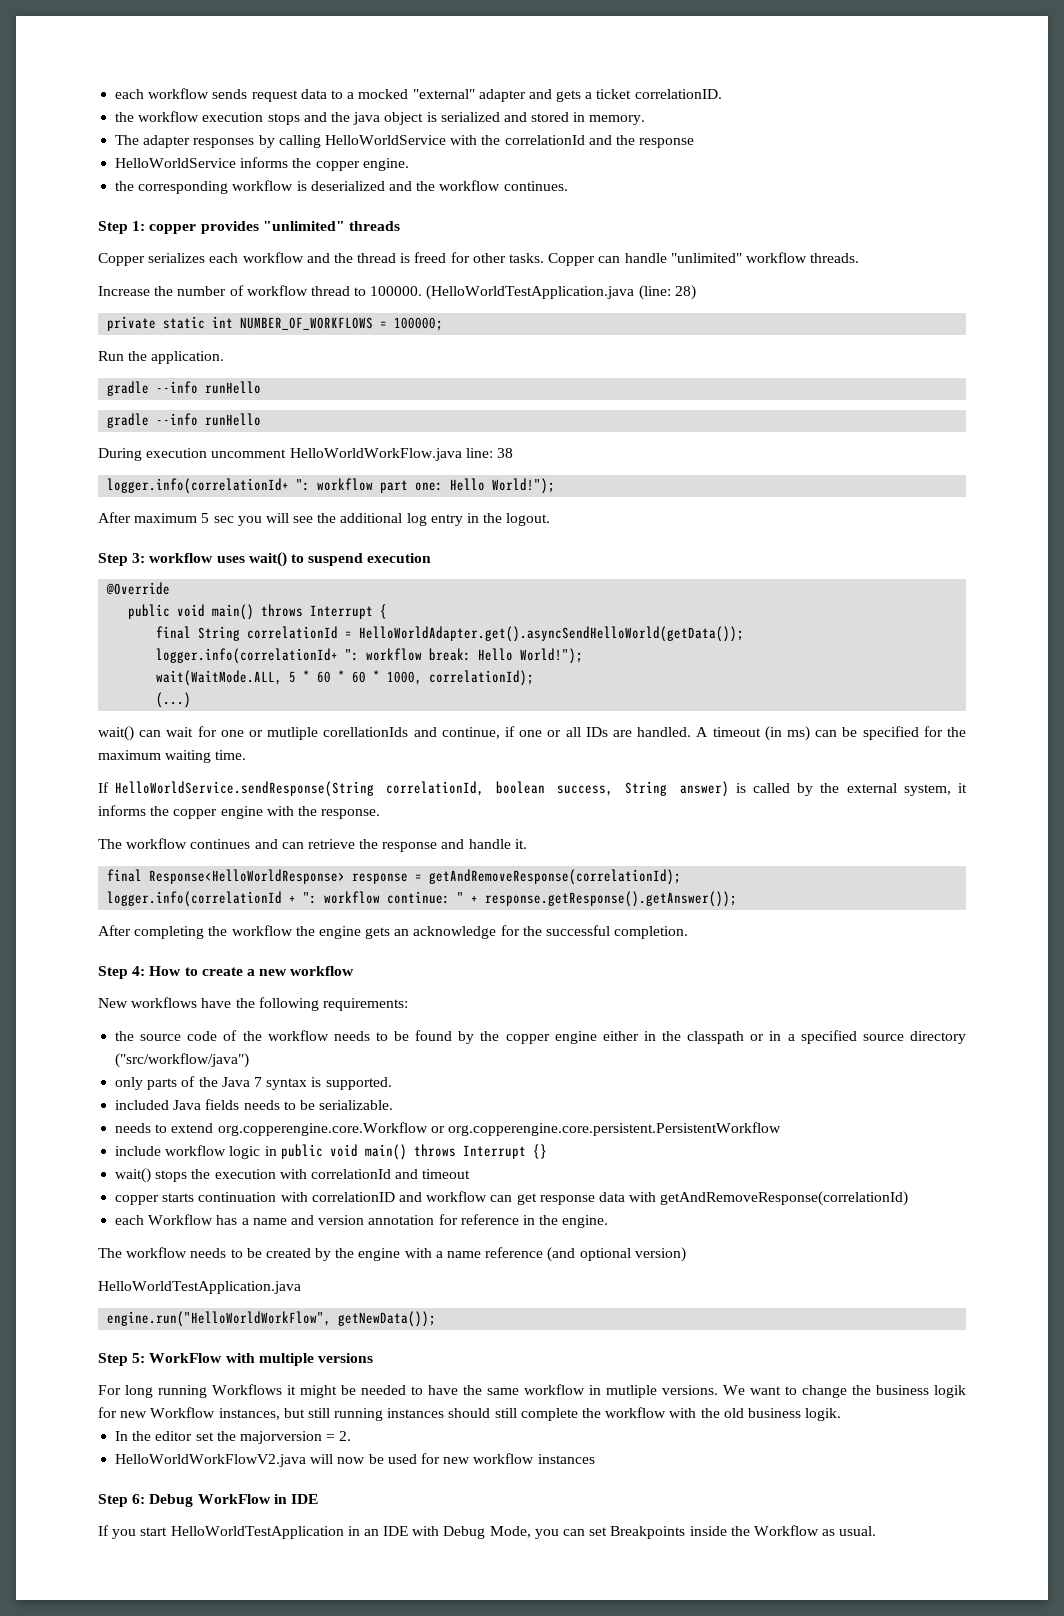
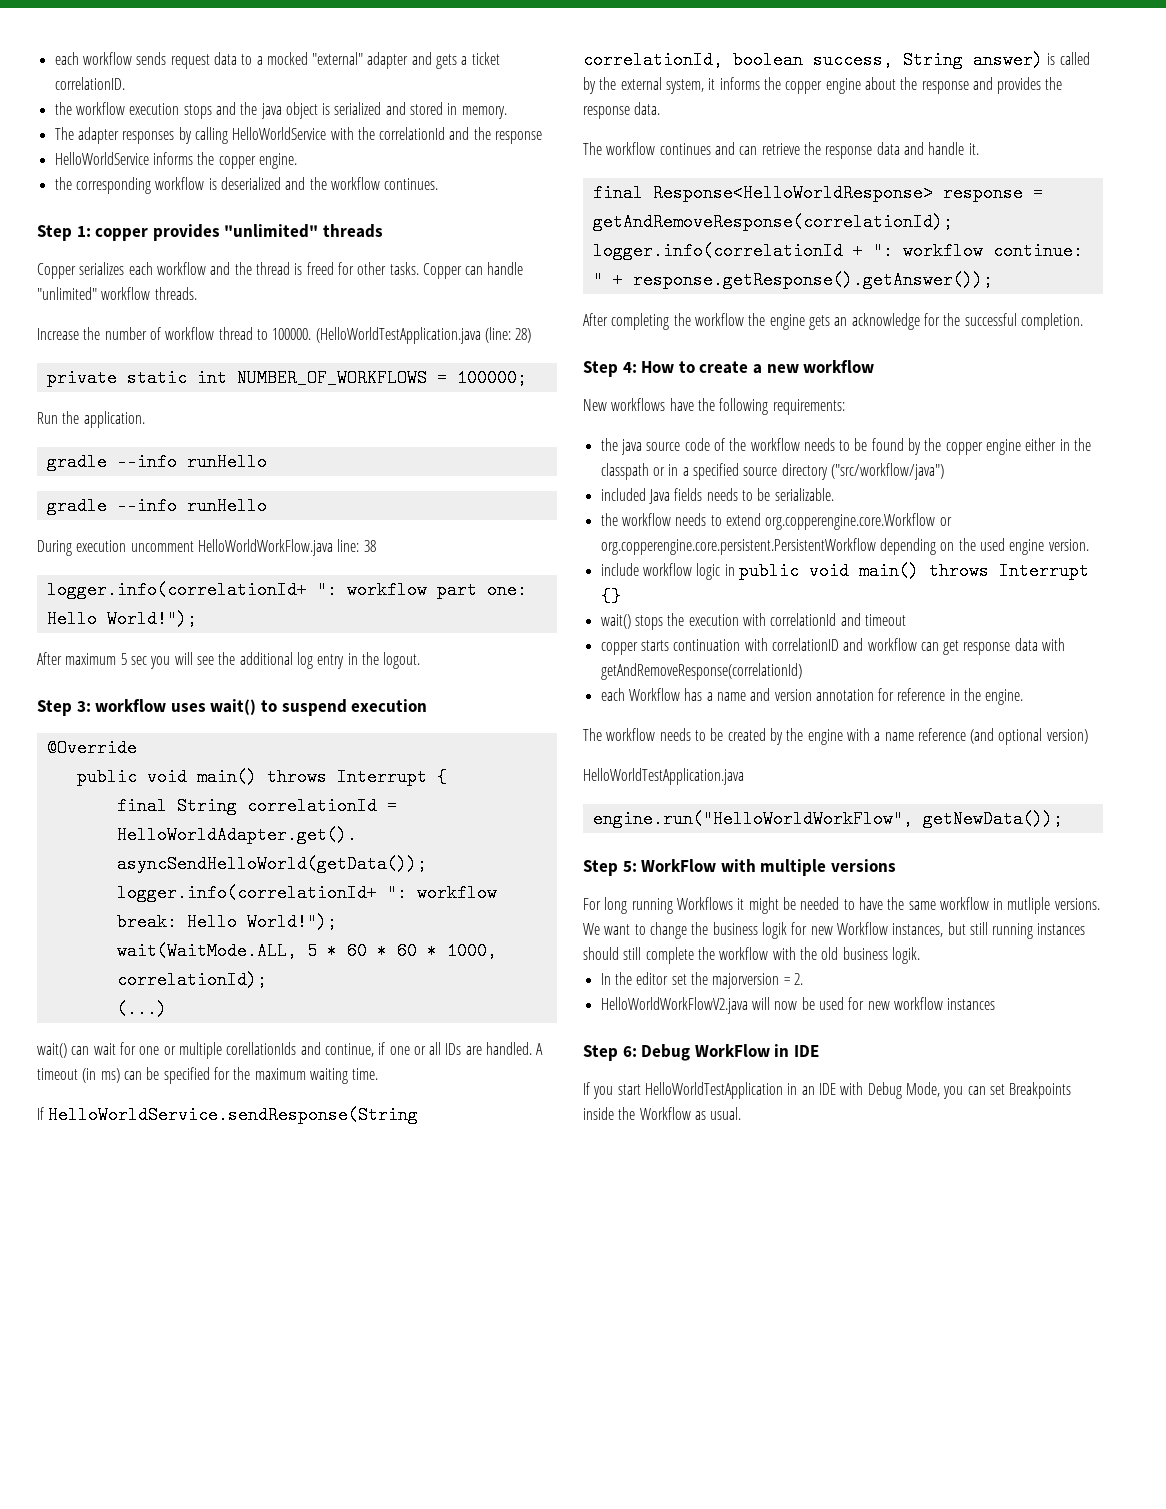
- wait() can wait for one or mutliple corellationIds and continue, if one or all IDs are handled.
+ wait() can wait for one or multiple corellationIds and continue, if one or all IDs are handled.
- If HelloWorldService.sendResponse(String correlationId, boolean success, String answer) is called by the external system, it informs the copper engine with the response.
+ If HelloWorldService.sendResponse(String correlationId, boolean success, String answer) is called by the external system, it informs the copper engine about the response and provides the response data.
- The workflow continues and can retrieve the response and handle it.
+ The workflow continues and can retrieve the response data and handle it.
- the source code of the workflow needs to be found by the copper engine either in the classpath or in a specified source directory ("src/workflow/java")
+ the java source code of the workflow needs to be found by the copper engine either in the classpath or in a specified source directory ("src/workflow/java")
- only parts of the Java 7 syntax is supported.
- needs to extend org.copperengine.core.Workflow or org.copperengine.core.persistent.PersistentWorkflow
+ the workflow needs to extend org.copperengine.core.Workflow or org.copperengine.core.persistent.PersistentWorkflow depending on the used engine version.

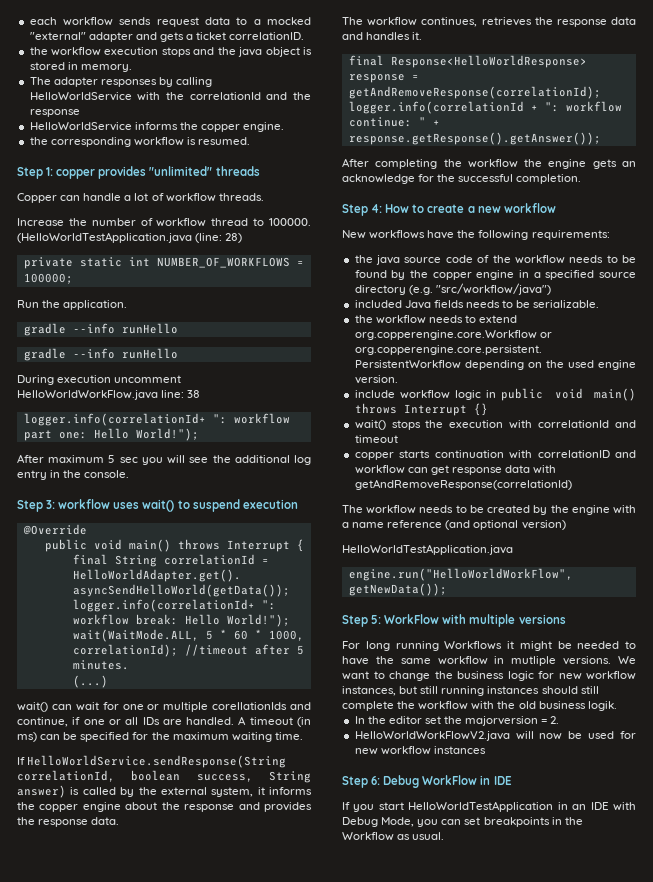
- the workflow execution stops and the java object is serialized and stored in memory.
+ the workflow execution stops and the java object is stored in memory.
- the corresponding workflow is deserialized and the workflow continues.
+ the corresponding workflow is resumed.
- Copper serializes each workflow and the thread is freed for other tasks. Copper can handle "unlimited" workflow threads.
+ Copper can handle a lot of workflow threads.
- After maximum 5 sec you will see the additional log entry in the logout.
+ After maximum 5 sec you will see the additional log entry in the console.
- wait(WaitMode.ALL, 5 * 60 * 60 * 1000, correlationId);
+ wait(WaitMode.ALL, 5 * 60 * 1000, correlationId); //timeout after 5 minutes.
- The workflow continues and can retrieve the response data and handle it.
+ The workflow continues, retrieves the response data and handles it.
- the java source code of the workflow needs to be found by the copper engine either in the classpath or in a specified source directory ("src/workflow/java")
+ the java source code of the workflow needs to be found by the copper engine in a specified source directory (e.g. "src/workflow/java")
- each Workflow has a name and version annotation for reference in the engine.
- We want to change the business logik for new Workflow instances, but still running instances should still complete the workflow with the old business logik.
+ We want to change the business logic for new workflow instances, but still running instances should still complete the workflow with the old business logik.
- If you start HelloWorldTestApplication in an IDE with Debug Mode, you can set Breakpoints inside the Workflow as usual.
+ If you start HelloWorldTestApplication in an IDE with Debug Mode, you can set breakpoints in the Workflow as usual.

